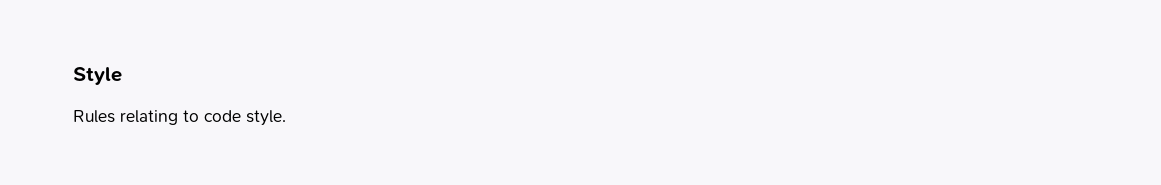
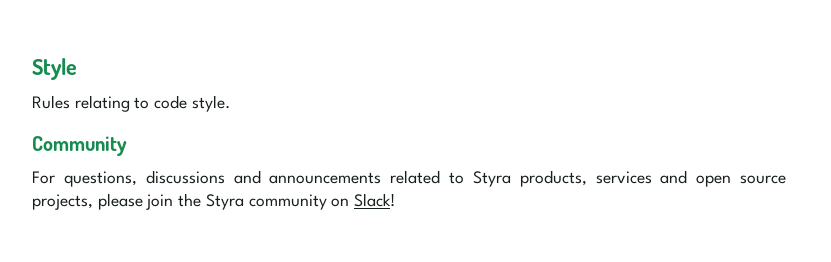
+ Community
+ For questions, discussions and announcements related to Styra products, services and open source projects, please join the Styra community on Slack!

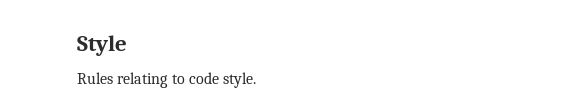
- Community
- For questions, discussions and announcements related to Styra products, services and open source projects, please join the Styra community on Slack!

